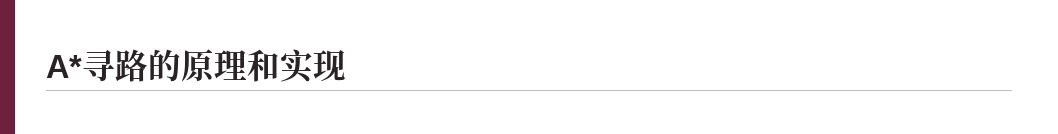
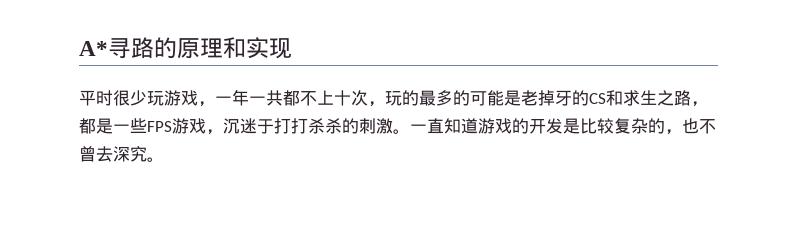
+ 平时很少玩游戏，一年一共都不上十次，玩的最多的可能是老掉牙的CS和求生之路，都是一些FPS游戏，沉迷于打打杀杀的刺激。一直知道游戏的开发是比较复杂的，也不曾去深究。

